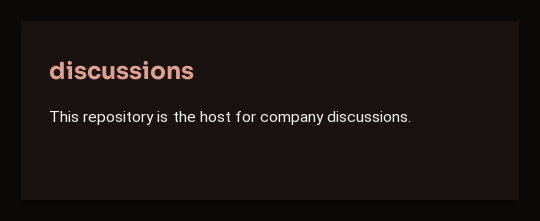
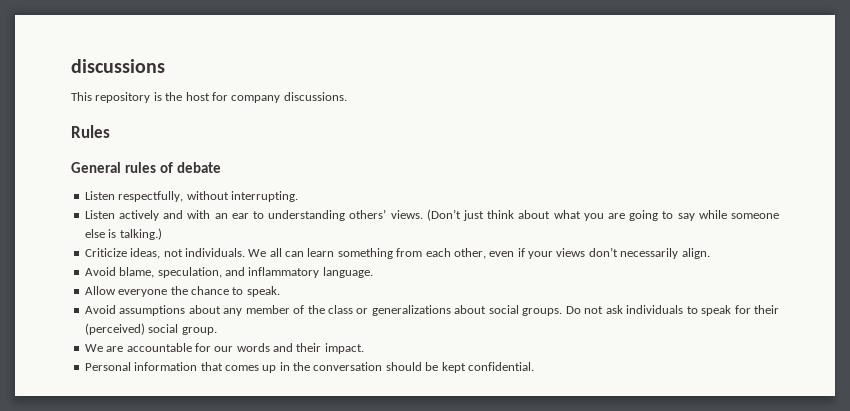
+ Rules
+ General rules of debate
+ Listen respectfully, without interrupting.
+ Listen actively and with an ear to understanding others’ views. (Don’t just think about what you are going to say while someone else is talking.)
+ Criticize ideas, not individuals. We all can learn something from each other, even if your views don’t necessarily align.
+ Avoid blame, speculation, and inflammatory language.
+ Allow everyone the chance to speak.
+ Avoid assumptions about any member of the class or generalizations about social groups. Do not ask individuals to speak for their (perceived) social group.
+ We are accountable for our words and their impact.
+ Personal information that comes up in the conversation should be kept confidential.

